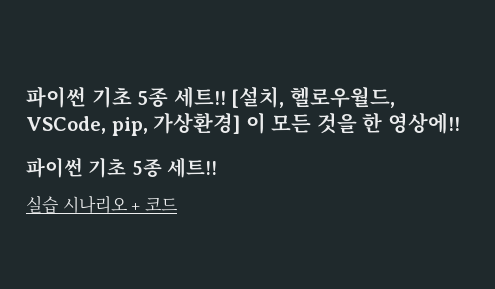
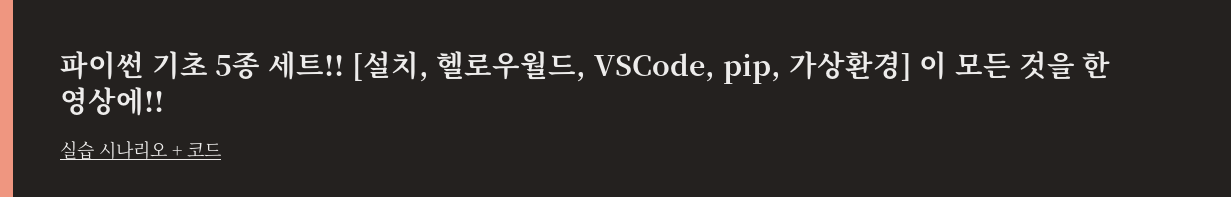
  [설치, 헬로우월드, VSCode, pip, 가상환경] 이 모든 것을 한 영상에!!
- 파이썬 기초 5종 세트!!

